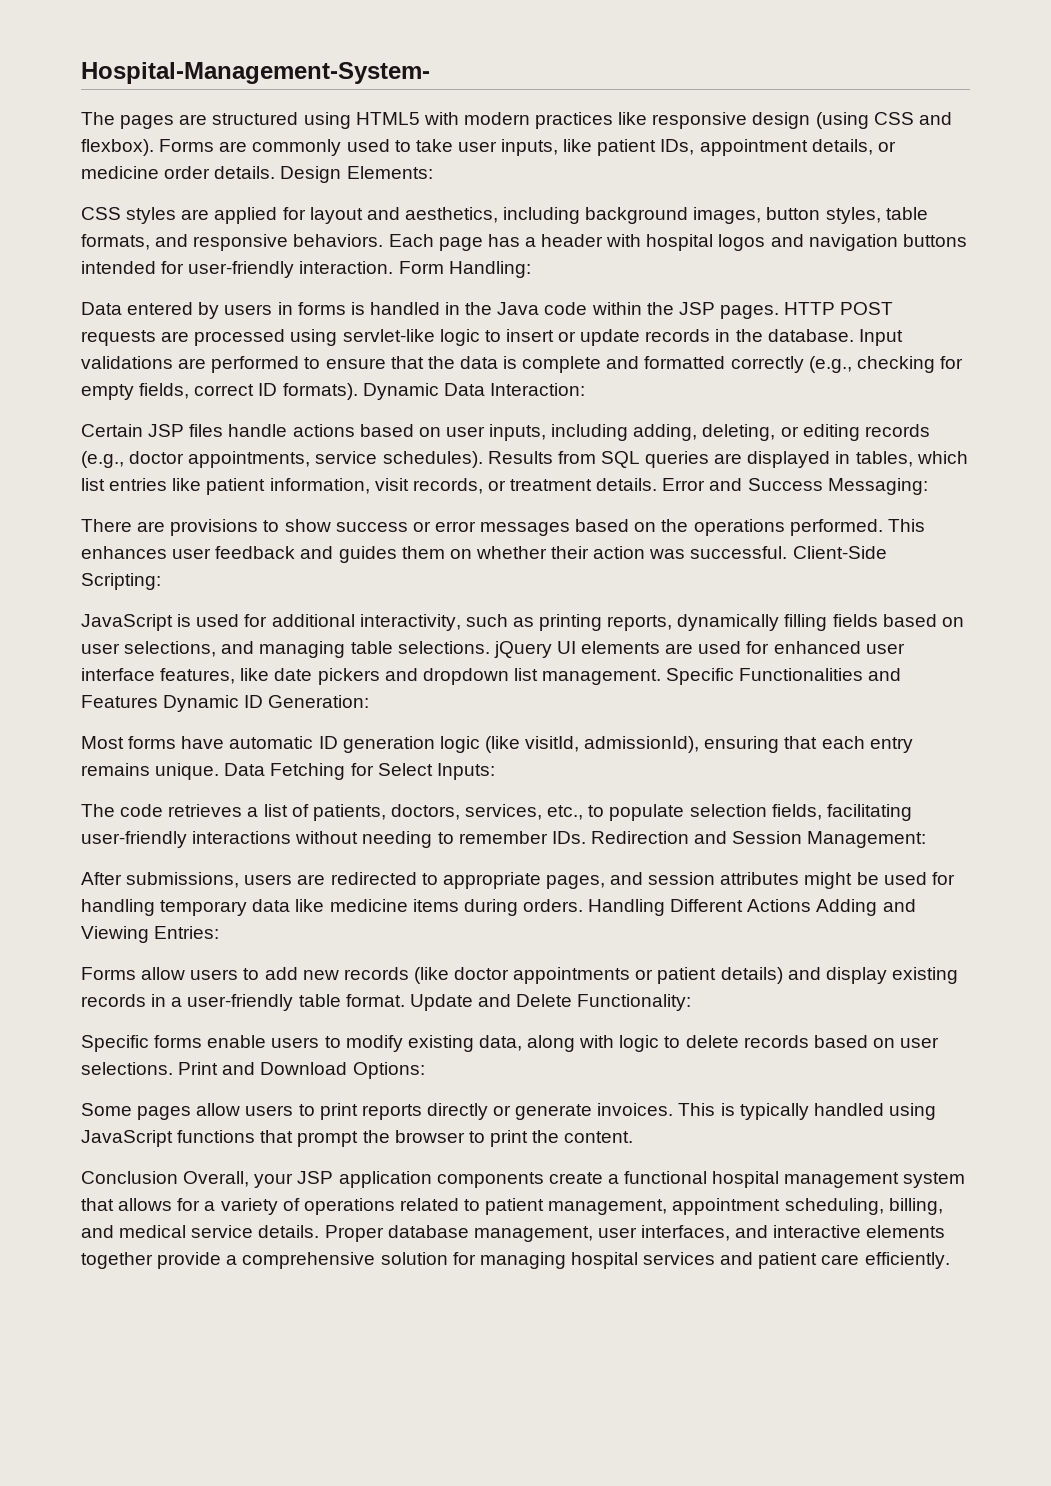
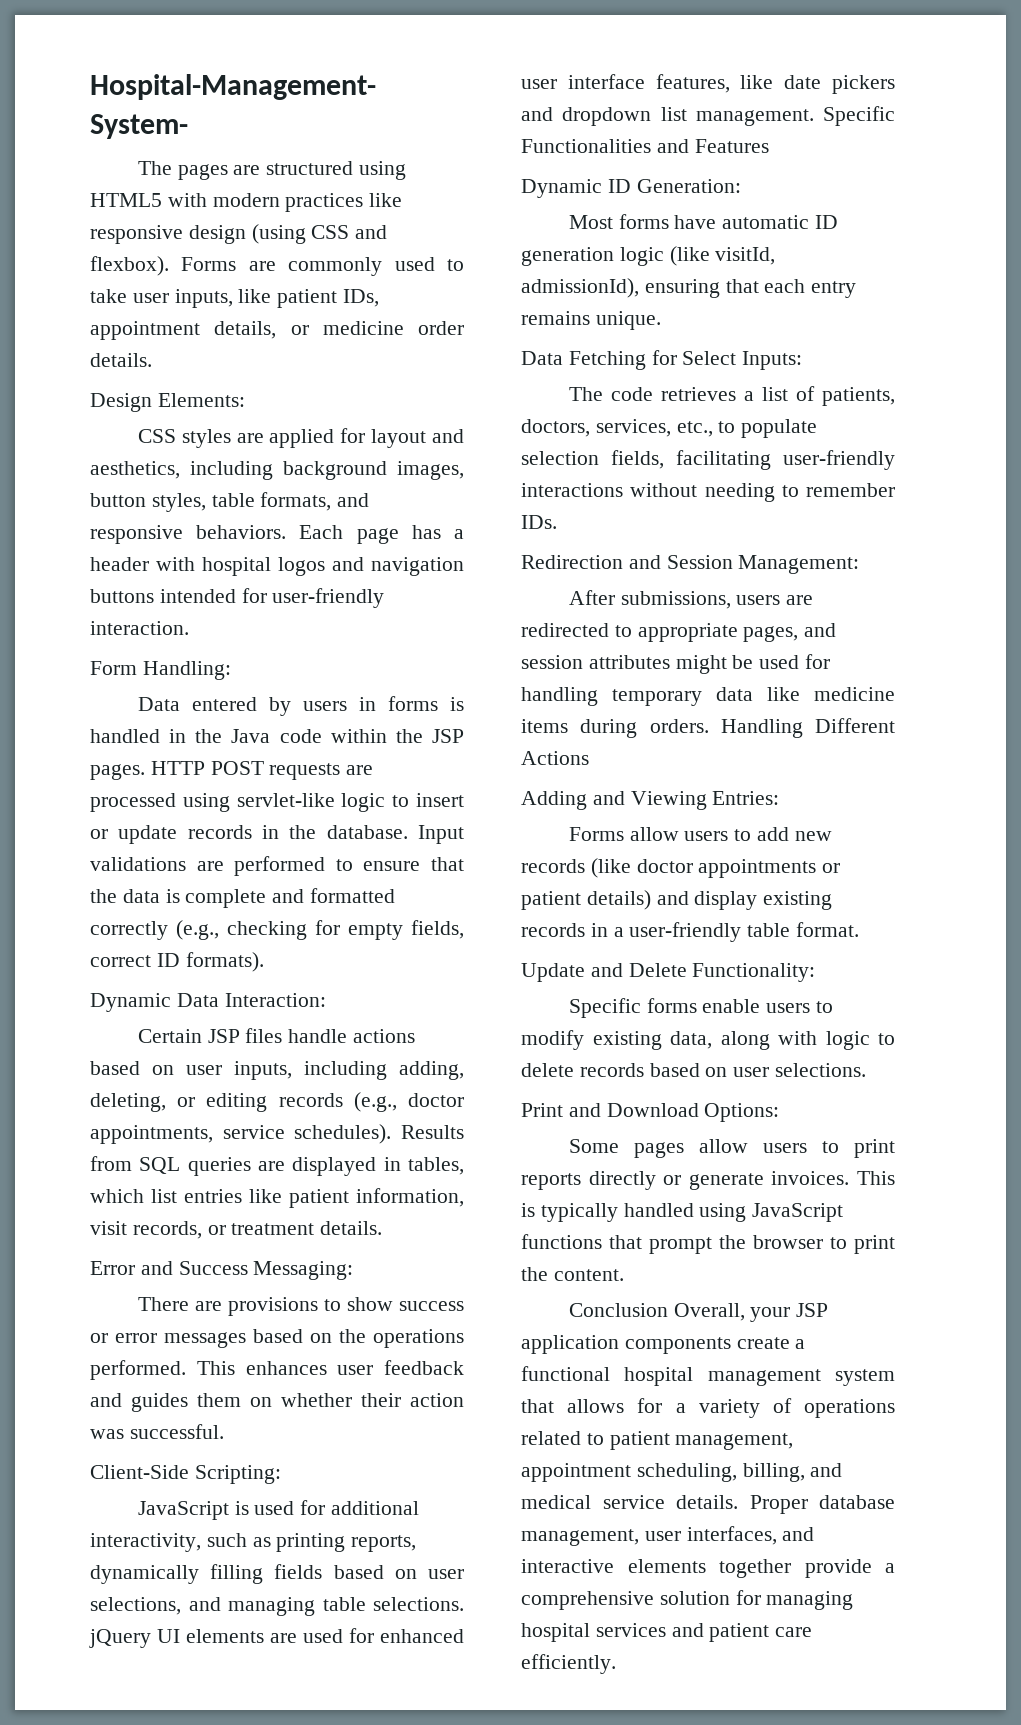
- Forms are commonly used to take user inputs, like patient IDs, appointment details, or medicine order details. Design Elements:
+ Forms are commonly used to take user inputs, like patient IDs, appointment details, or medicine order details.
+ Design Elements:
- Each page has a header with hospital logos and navigation buttons intended for user-friendly interaction. Form Handling:
+ Each page has a header with hospital logos and navigation buttons intended for user-friendly interaction.
+ Form Handling:
- Input validations are performed to ensure that the data is complete and formatted correctly (e.g., checking for empty fields, correct ID formats). Dynamic Data Interaction:
+ Input validations are performed to ensure that the data is complete and formatted correctly (e.g., checking for empty fields, correct ID formats).
+ Dynamic Data Interaction:
- Results from SQL queries are displayed in tables, which list entries like patient information, visit records, or treatment details. Error and Success Messaging:
+ Results from SQL queries are displayed in tables, which list entries like patient information, visit records, or treatment details.
+ Error and Success Messaging:
- This enhances user feedback and guides them on whether their action was successful. Client-Side Scripting:
+ This enhances user feedback and guides them on whether their action was successful.
+ Client-Side Scripting:
- Specific Functionalities and Features Dynamic ID Generation:
+ Specific Functionalities and Features
+ Dynamic ID Generation:
- Most forms have automatic ID generation logic (like visitId, admissionId), ensuring that each entry remains unique. Data Fetching for Select Inputs:
+ Most forms have automatic ID generation logic (like visitId, admissionId), ensuring that each entry remains unique.
+ Data Fetching for Select Inputs:
- The code retrieves a list of patients, doctors, services, etc., to populate selection fields, facilitating user-friendly interactions without needing to remember IDs. Redirection and Session Management:
+ The code retrieves a list of patients, doctors, services, etc., to populate selection fields, facilitating user-friendly interactions without needing to remember IDs.
+ Redirection and Session Management:
- Handling Different Actions Adding and Viewing Entries:
+ Handling Different Actions
+ Adding and Viewing Entries:
- Forms allow users to add new records (like doctor appointments or patient details) and display existing records in a user-friendly table format. Update and Delete Functionality:
+ Forms allow users to add new records (like doctor appointments or patient details) and display existing records in a user-friendly table format.
+ Update and Delete Functionality:
- Specific forms enable users to modify existing data, along with logic to delete records based on user selections. Print and Download Options:
+ Specific forms enable users to modify existing data, along with logic to delete records based on user selections.
+ Print and Download Options:

